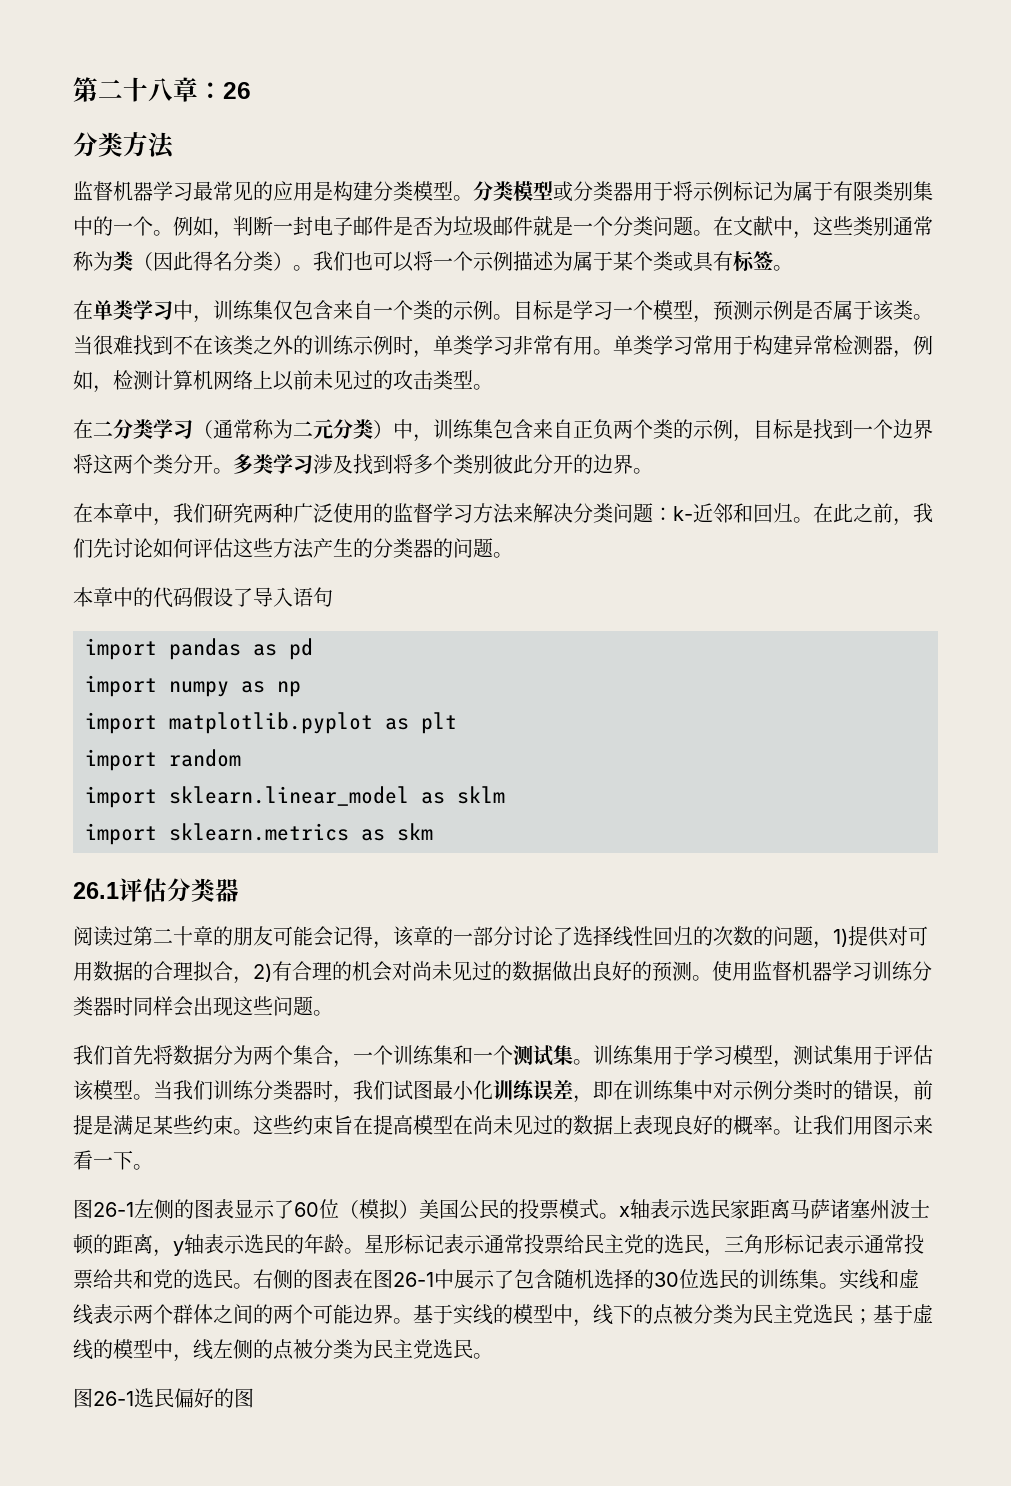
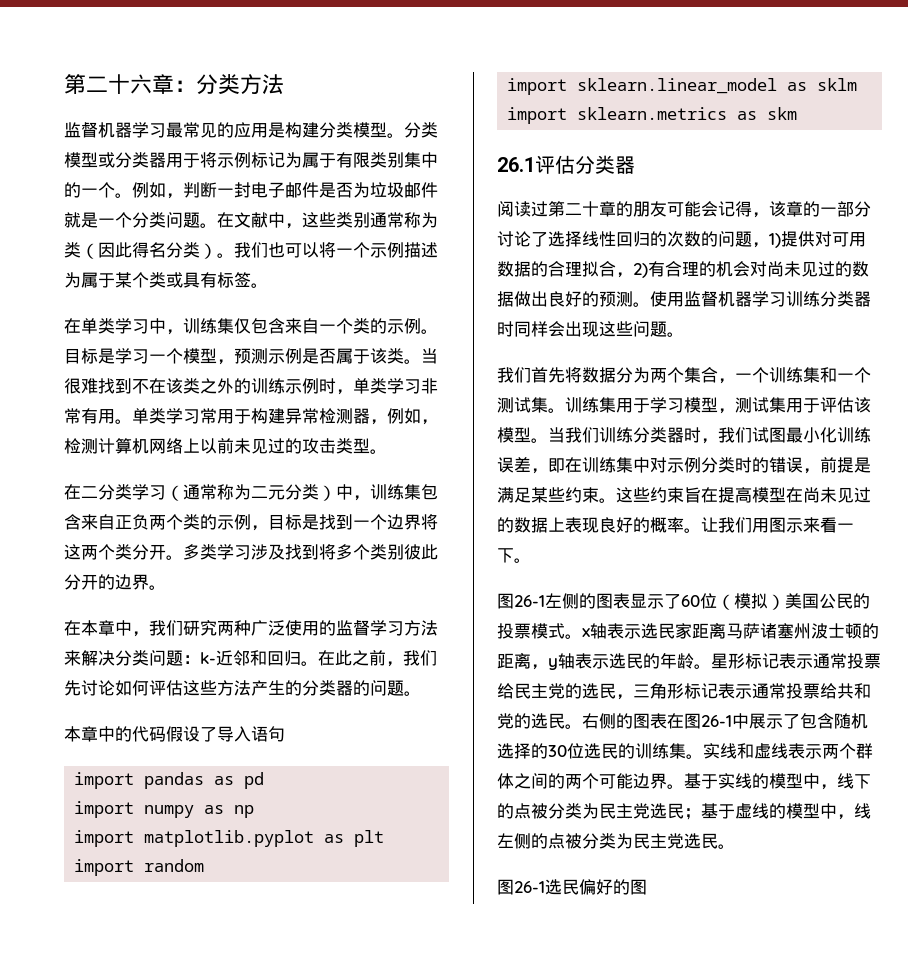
- 第二十八章：26
- 分类方法
+ 第二十六章：分类方法

